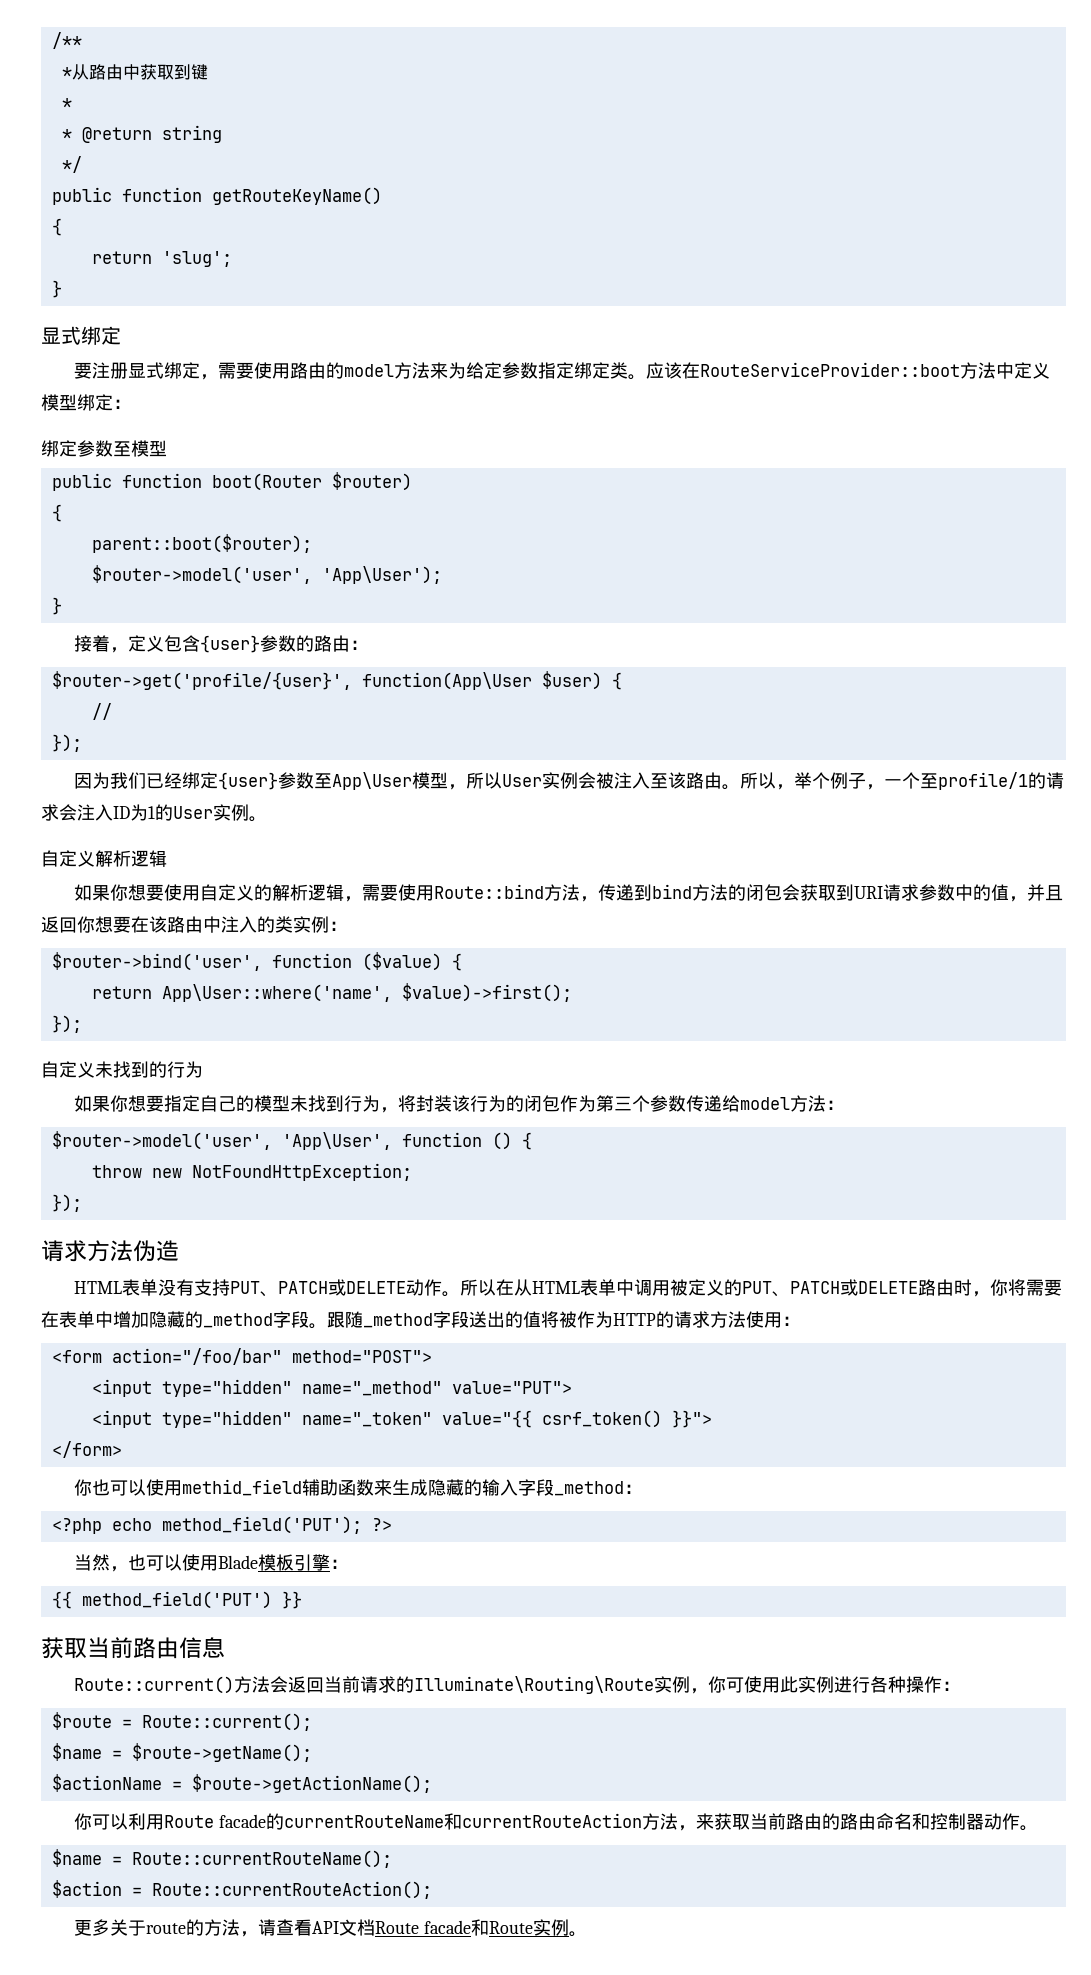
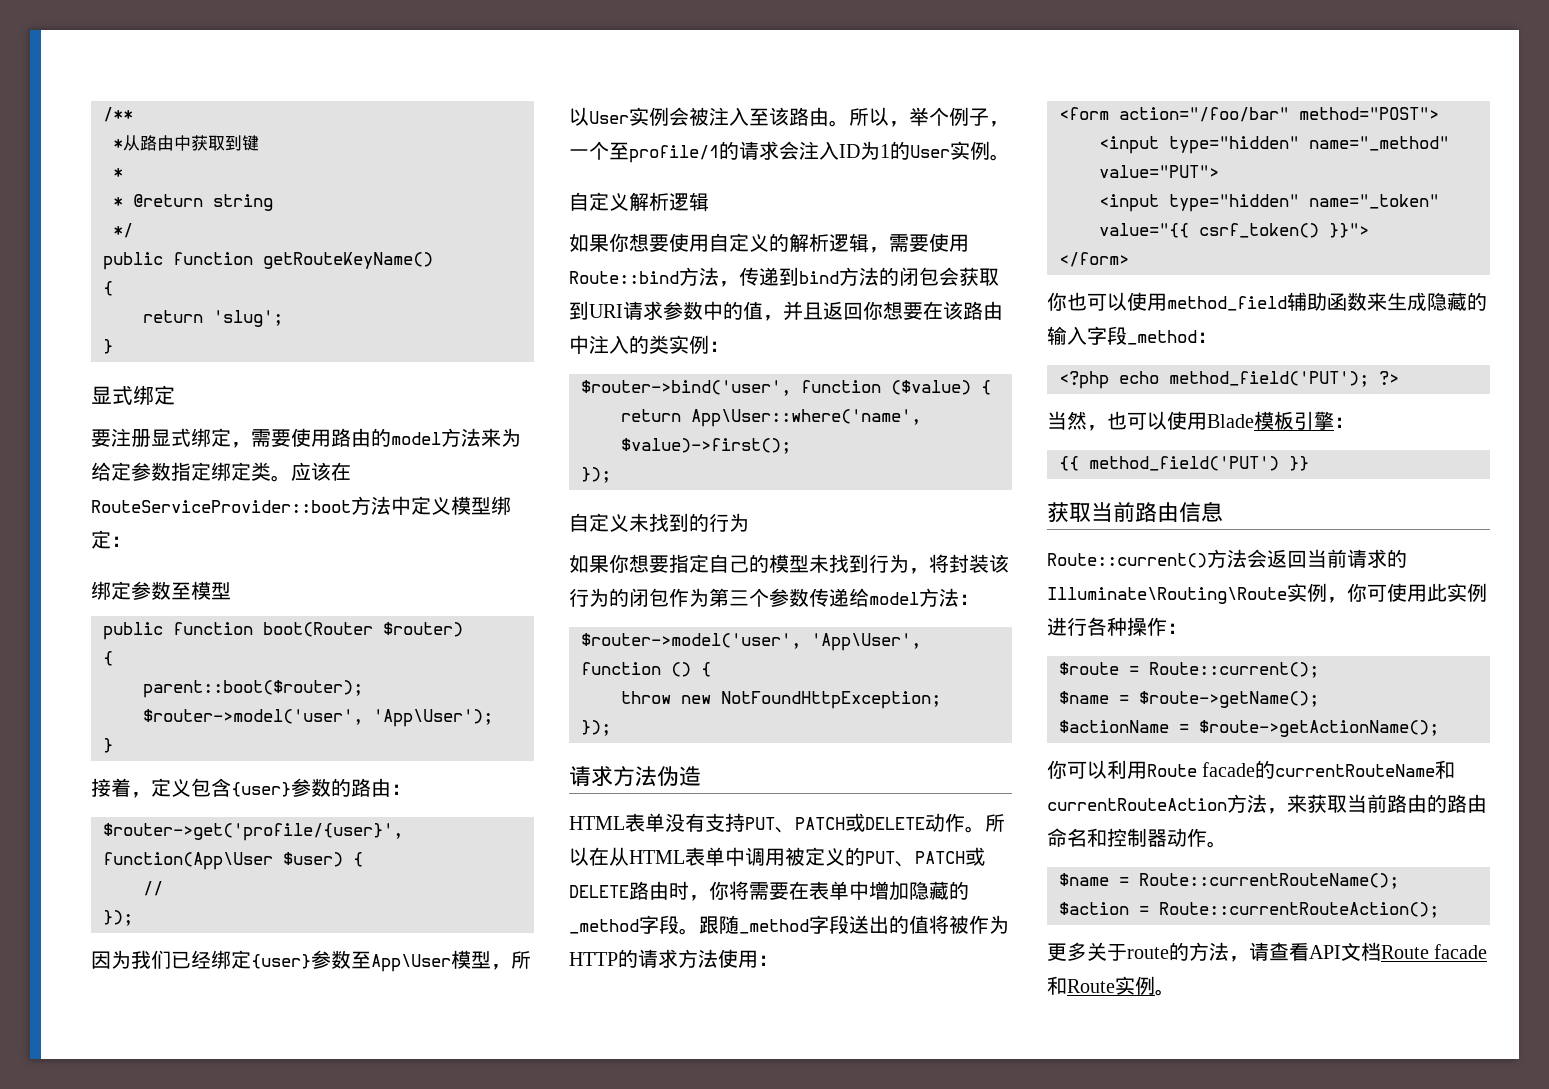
- 你也可以使用methid_field辅助函数来生成隐藏的输入字段_method：
+ 你也可以使用method_field辅助函数来生成隐藏的输入字段_method：

